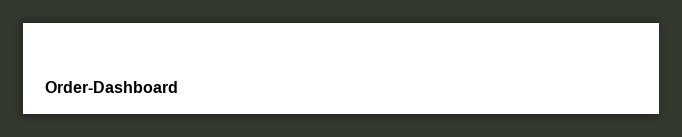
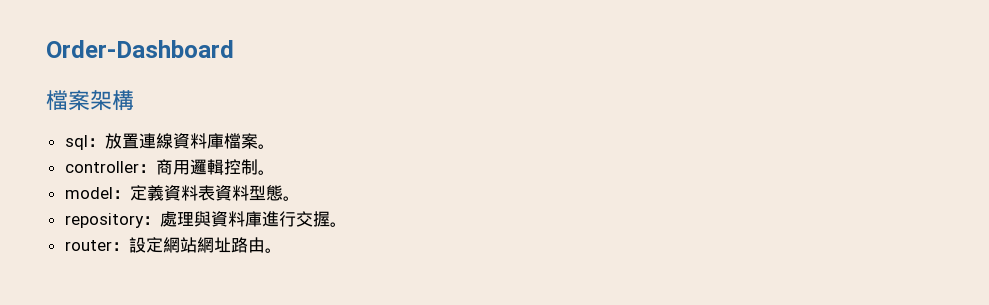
+ 檔案架構
+ sql：放置連線資料庫檔案。
+ controller：商用邏輯控制。
+ model：定義資料表資料型態。
+ repository：處理與資料庫進行交握。
+ router：設定網站網址路由。

